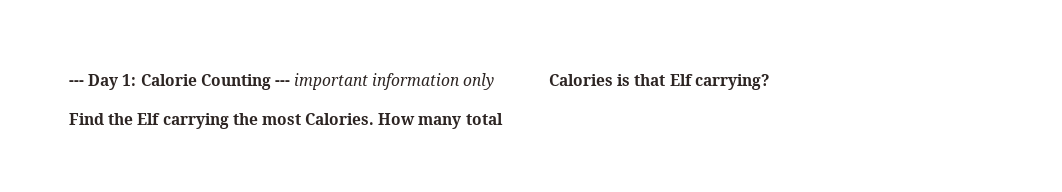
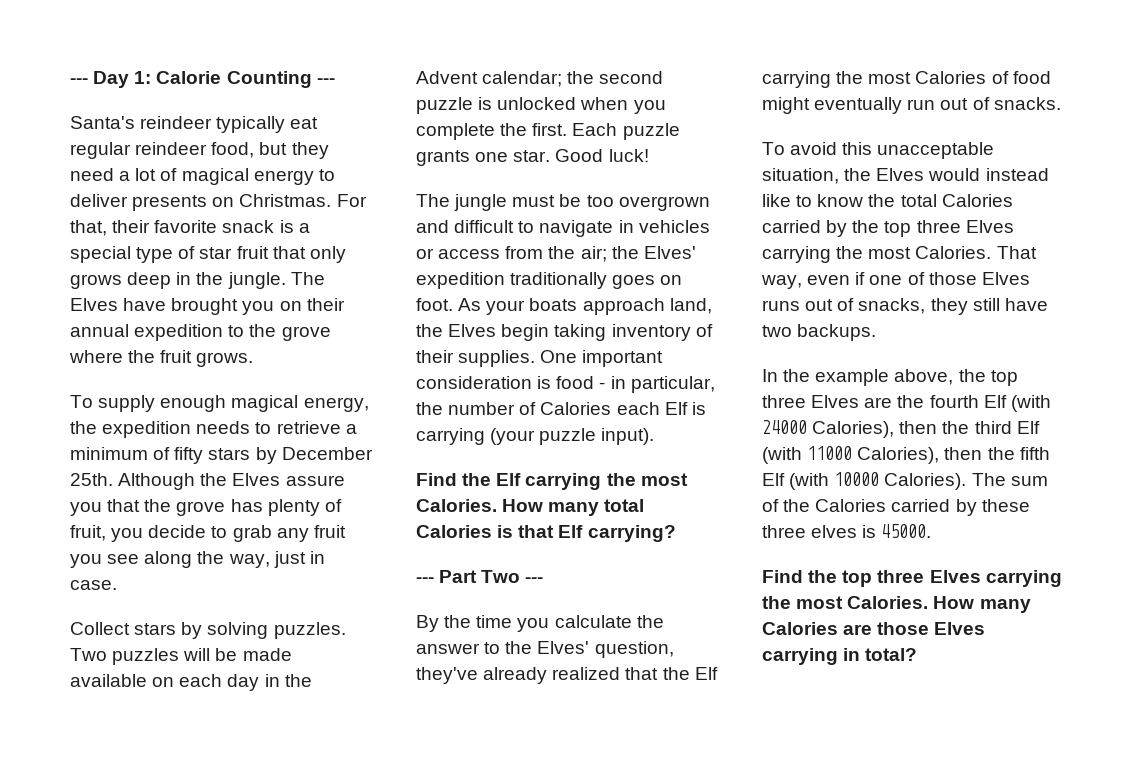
- --- Day 1: Calorie Counting --- important information only
+ --- Day 1: Calorie Counting ---
+ Santa's reindeer typically eat regular reindeer food, but they need a lot of magical energy to deliver presents on Christmas. For that, their favorite snack is a special type of star fruit that only grows deep in the jungle. The Elves have brought you on their annual expedition to the grove where the fruit grows.
+ To supply enough magical energy, the expedition needs to retrieve a minimum of fifty stars by December 25th. Although the Elves assure you that the grove has plenty of fruit, you decide to grab any fruit you see along the way, just in case.
+ Collect stars by solving puzzles. Two puzzles will be made available on each day in the Advent calendar; the second puzzle is unlocked when you complete the first. Each puzzle grants one star. Good luck!
+ The jungle must be too overgrown and difficult to navigate in vehicles or access from the air; the Elves' expedition traditionally goes on foot. As your boats approach land, the Elves begin taking inventory of their supplies. One important consideration is food - in particular, the number of Calories each Elf is carrying (your puzzle input).
+ --- Part Two ---
+ By the time you calculate the answer to the Elves' question, they've already realized that the Elf carrying the most Calories of food might eventually run out of snacks.
+ To avoid this unacceptable situation, the Elves would instead like to know the total Calories carried by the top three Elves carrying the most Calories. That way, even if one of those Elves runs out of snacks, they still have two backups.
+ In the example above, the top three Elves are the fourth Elf (with 24000 Calories), then the third Elf (with 11000 Calories), then the fifth Elf (with 10000 Calories). The sum of the Calories carried by these three elves is 45000.
+ Find the top three Elves carrying the most Calories. How many Calories are those Elves carrying in total?

